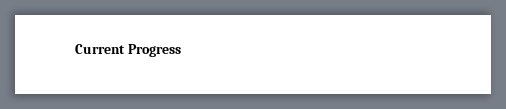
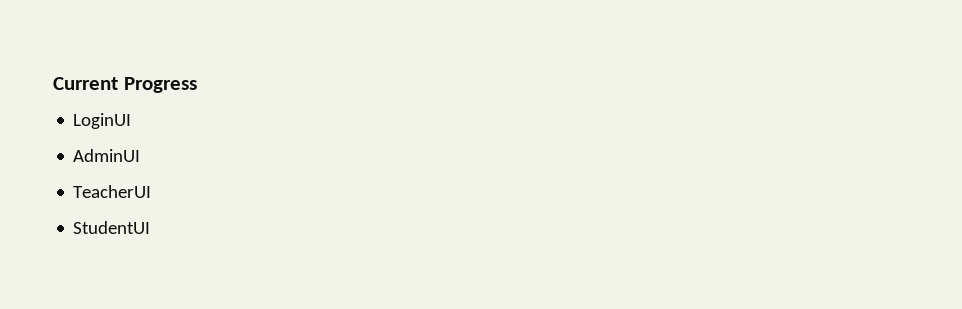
+ LoginUI
+ AdminUI
+ TeacherUI
+ StudentUI

